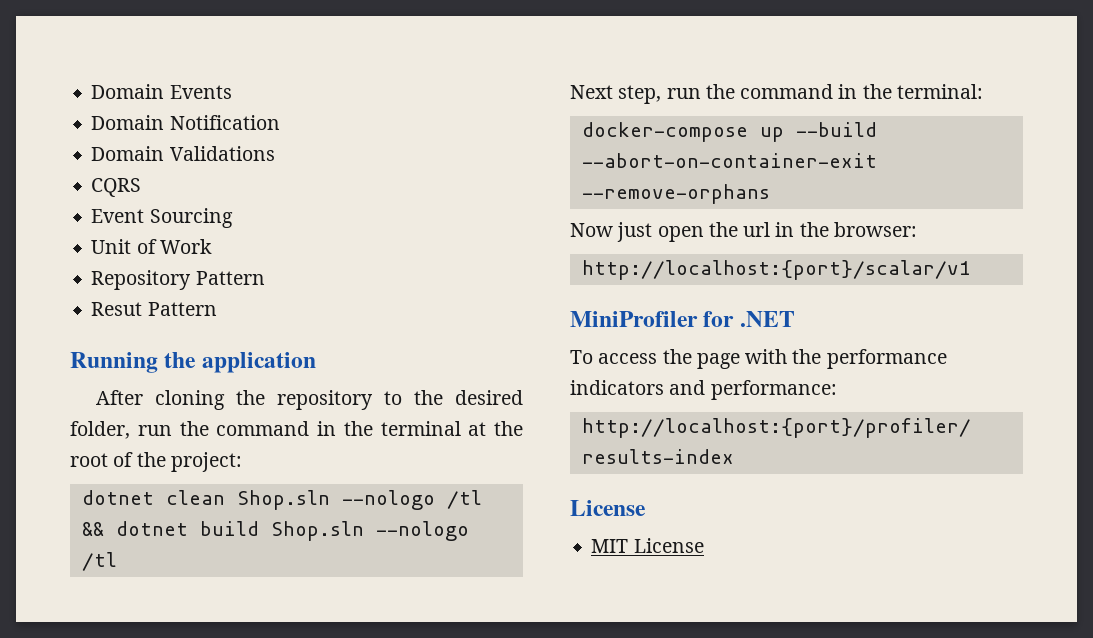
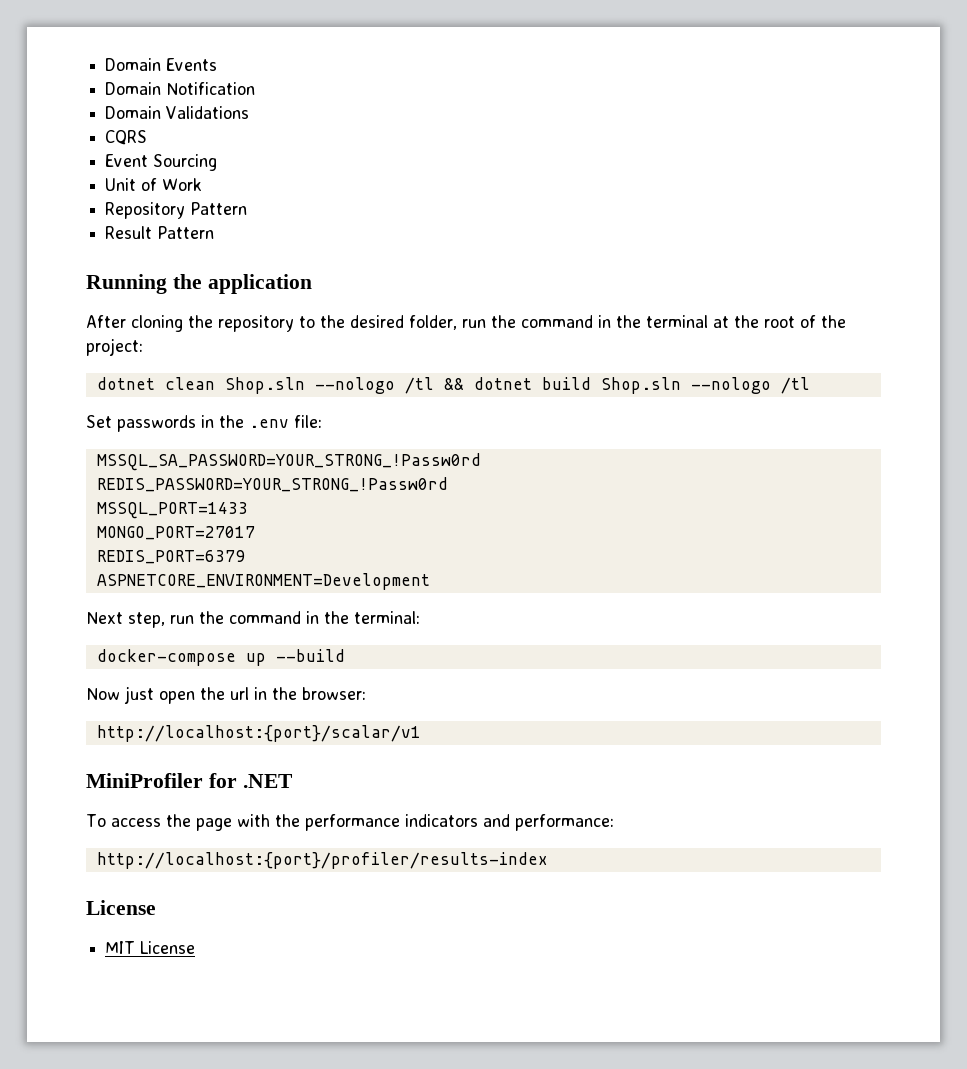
- Resut Pattern
+ Result Pattern
+ Set passwords in the .env file:
+ MSSQL_SA_PASSWORD=YOUR_STRONG_!Passw0rd
+ REDIS_PASSWORD=YOUR_STRONG_!Passw0rd
+ MSSQL_PORT=1433
+ MONGO_PORT=27017
+ REDIS_PORT=6379
+ ASPNETCORE_ENVIRONMENT=Development
- docker-compose up --build --abort-on-container-exit --remove-orphans
+ docker-compose up --build

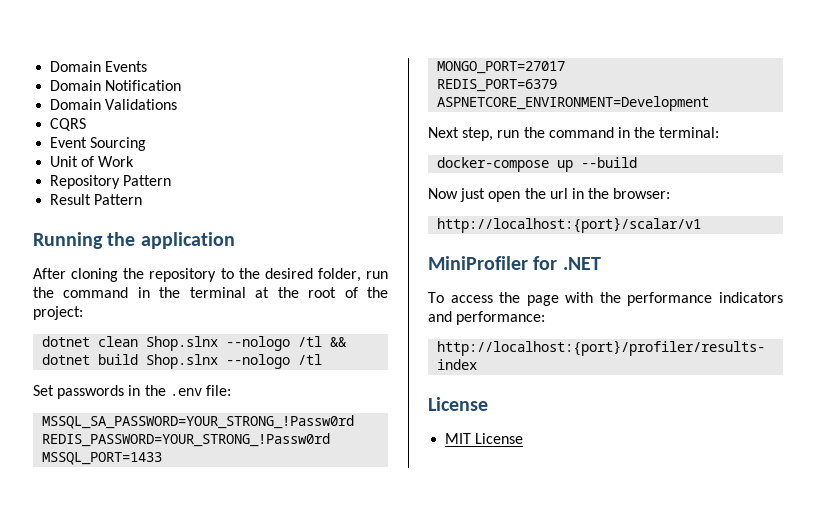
- dotnet clean Shop.sln --nologo /tl && dotnet build Shop.sln --nologo /tl
+ dotnet clean Shop.slnx --nologo /tl && dotnet build Shop.slnx --nologo /tl

